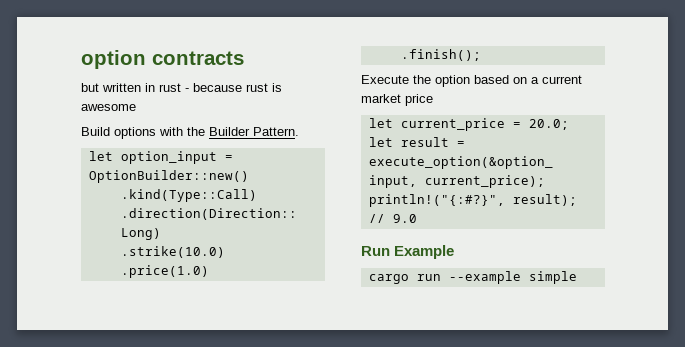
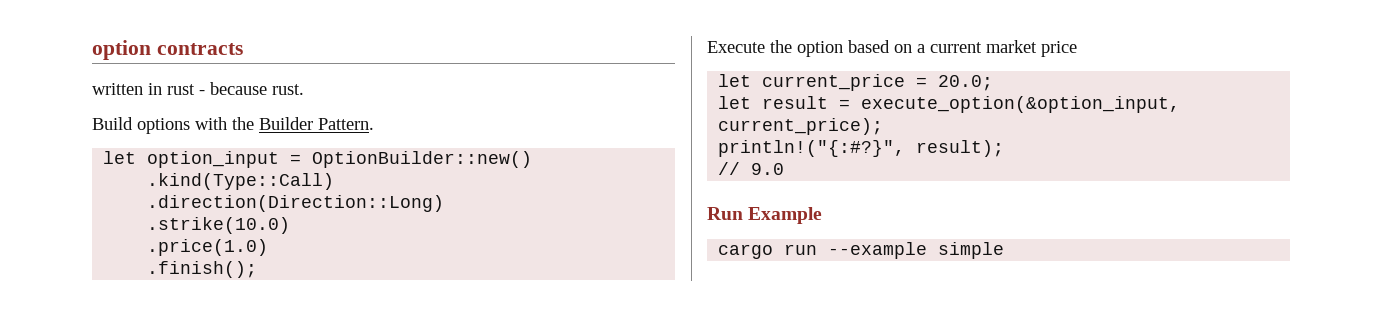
- but written in rust - because rust is awesome
+ written in rust - because rust.

